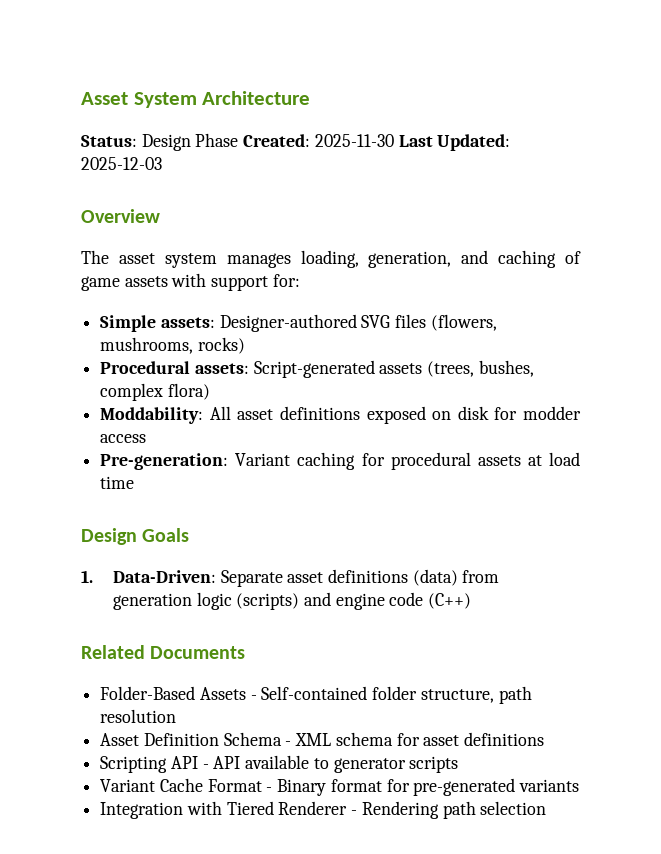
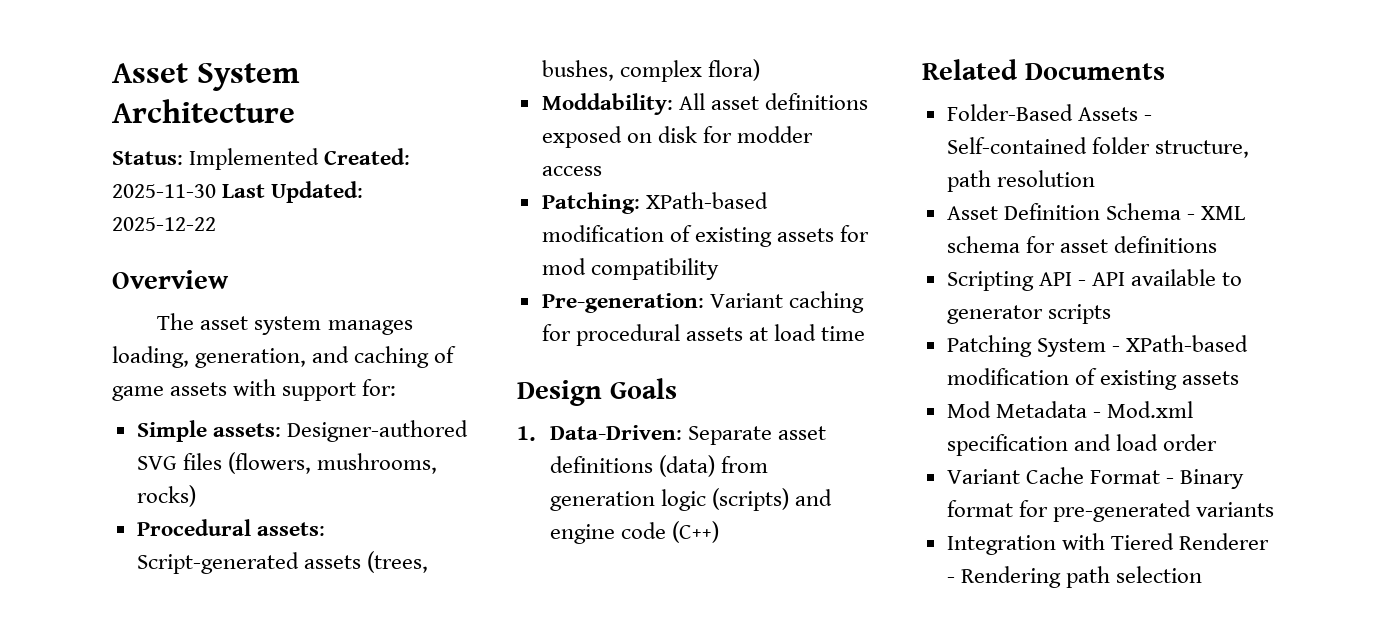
- Status: Design Phase Created: 2025-11-30 Last Updated: 2025-12-03
+ Status: Implemented Created: 2025-11-30 Last Updated: 2025-12-22
+ Patching: XPath-based modification of existing assets for mod compatibility
+ Patching System - XPath-based modification of existing assets
+ Mod Metadata - Mod.xml specification and load order

